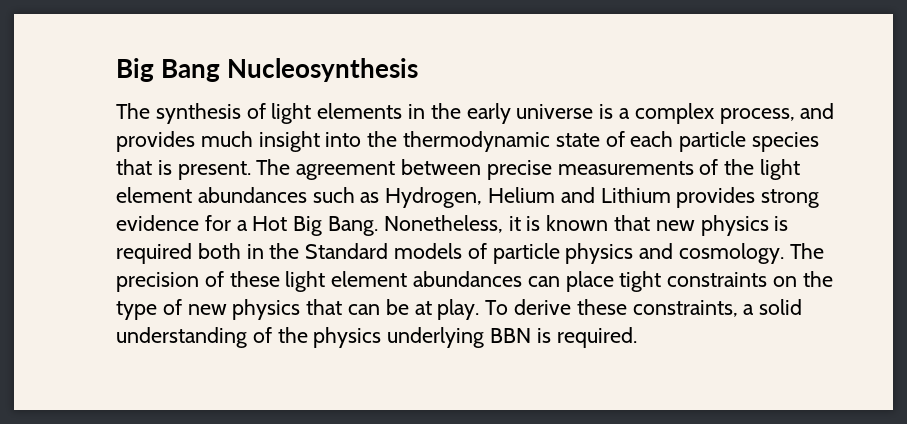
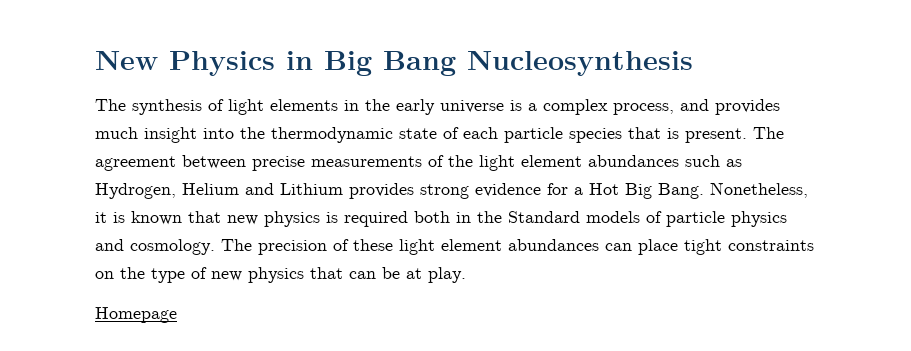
- Big Bang Nucleosynthesis
+ New Physics in Big Bang Nucleosynthesis
- The precision of these light element abundances can place tight constraints on the type of new physics that can be at play. To derive these constraints, a solid understanding of the physics underlying BBN is required.
+ The precision of these light element abundances can place tight constraints on the type of new physics that can be at play.
+ Homepage

